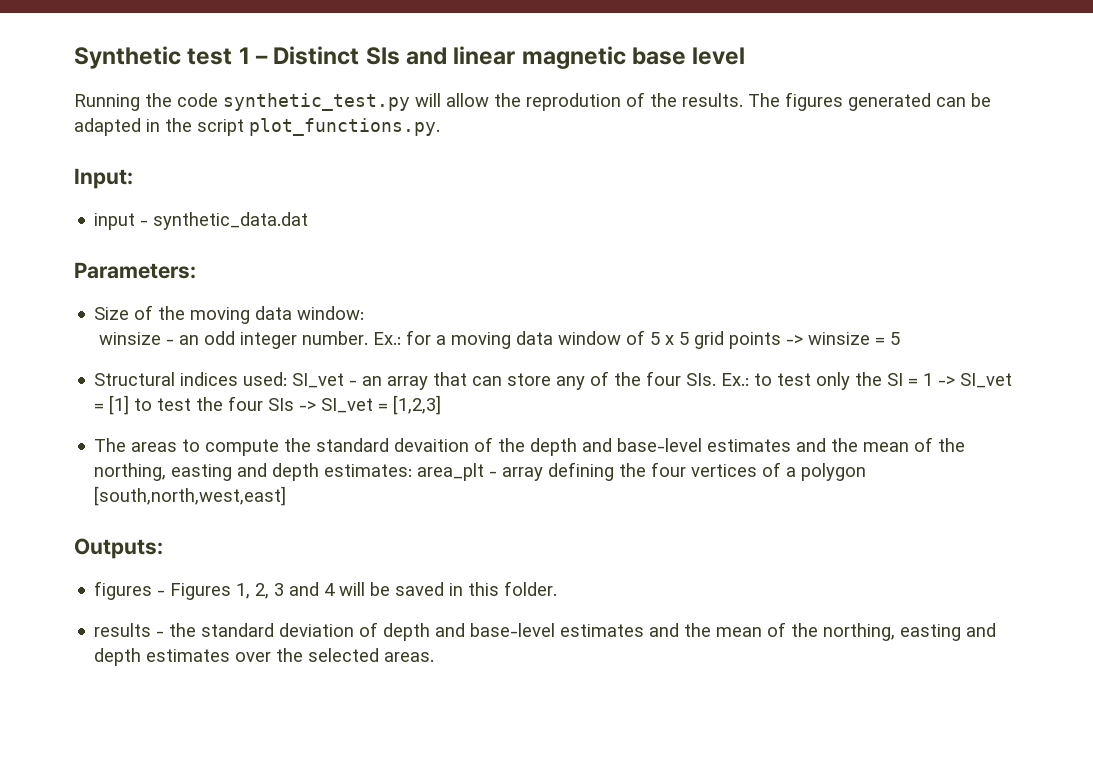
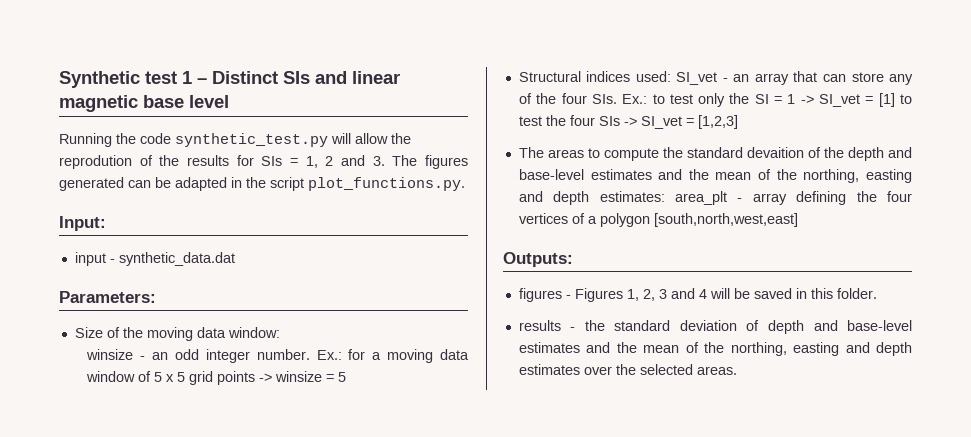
- Running the code synthetic_test.py will allow the reprodution of the results. The figures generated can be adapted in the script plot_functions.py.
+ Running the code synthetic_test.py will allow the reprodution of the results for SIs = 1, 2 and 3. The figures generated can be adapted in the script plot_functions.py.

